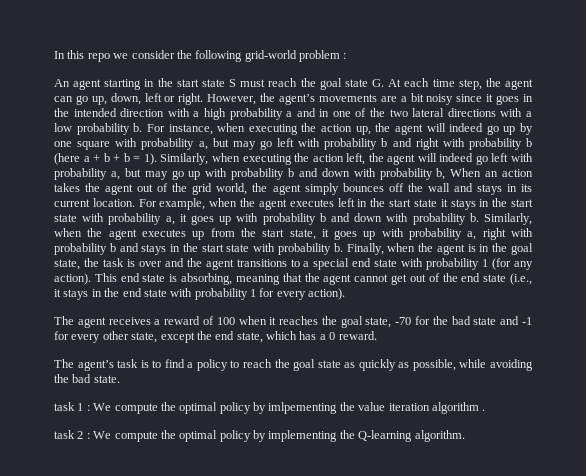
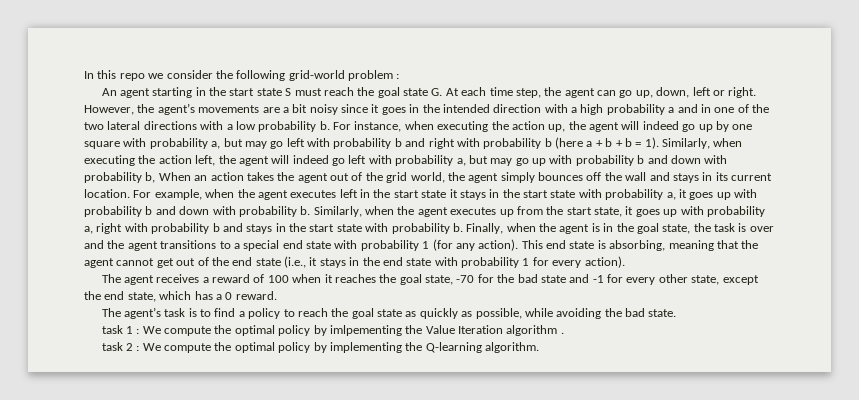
- task 1 : We compute the optimal policy by imlpementing the value iteration algorithm .
+ task 1 : We compute the optimal policy by imlpementing the Value Iteration algorithm .

